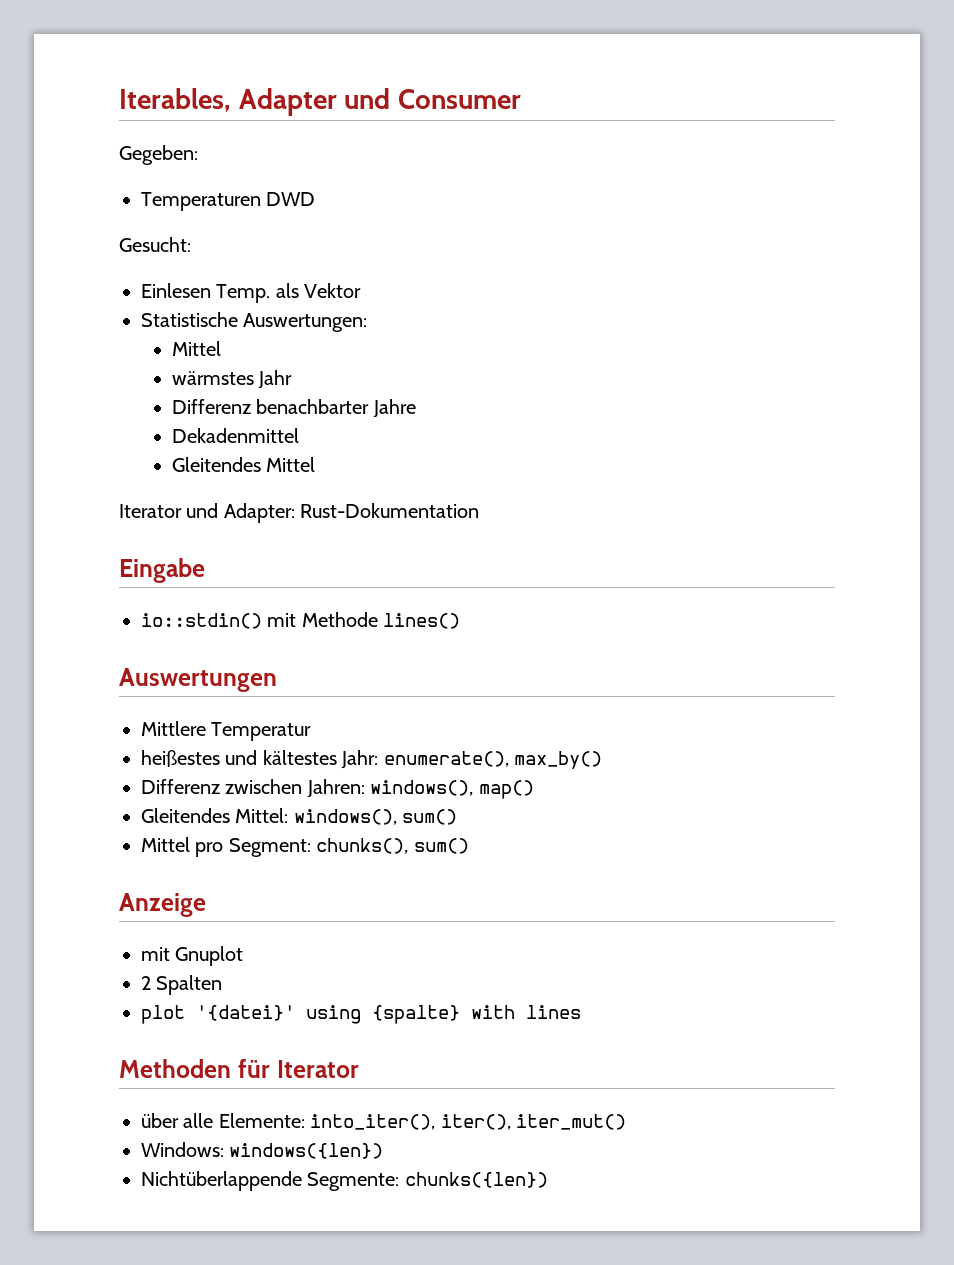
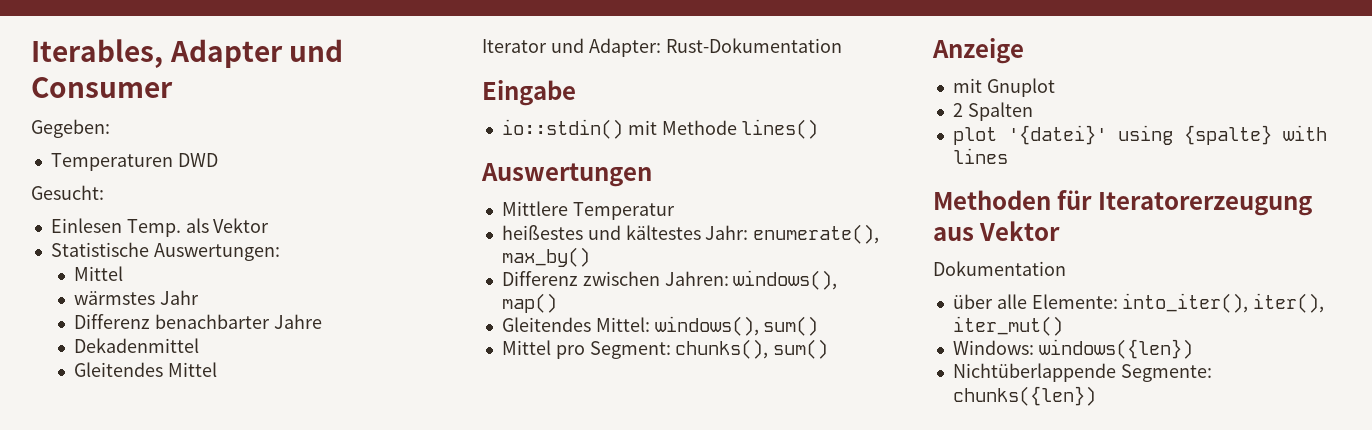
- Methoden für Iterator
+ Methoden für Iteratorerzeugung aus Vektor
+ Dokumentation

